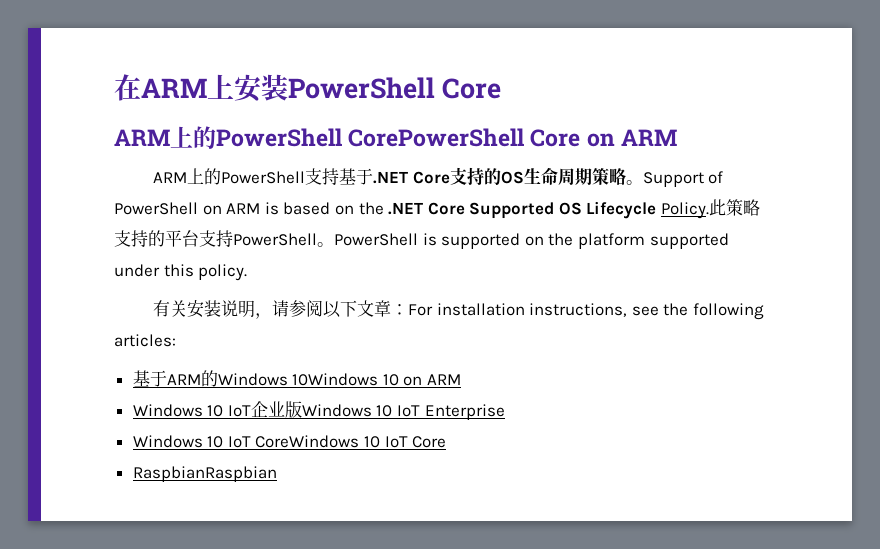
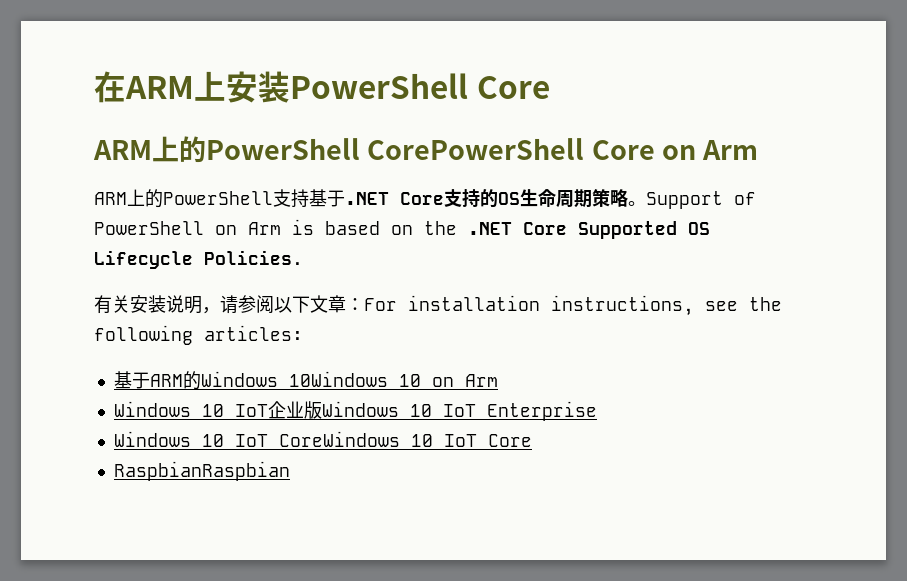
- ARM上的PowerShell CorePowerShell Core on ARM
+ ARM上的PowerShell CorePowerShell Core on Arm
- Support of PowerShell on ARM is based on the .NET Core Supported OS Lifecycle Policy.此策略支持的平台支持PowerShell。PowerShell is supported on the platform supported under this policy.
+ Support of PowerShell on Arm is based on the .NET Core Supported OS Lifecycle Policies.
- 基于ARM的Windows 10Windows 10 on ARM
+ 基于ARM的Windows 10Windows 10 on Arm

